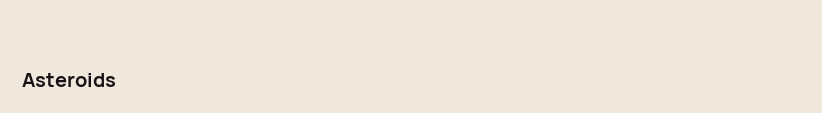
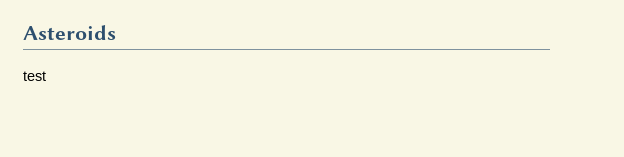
+ test

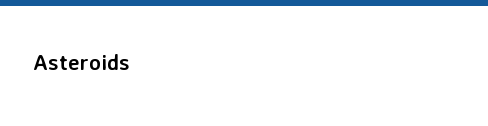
- test

